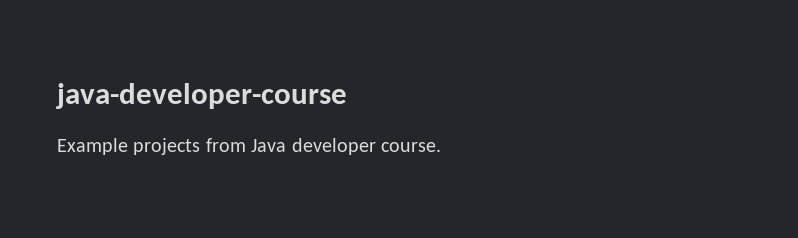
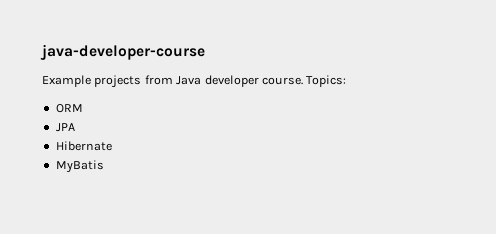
+ Topics:
+ ORM
+ JPA
+ Hibernate
+ MyBatis

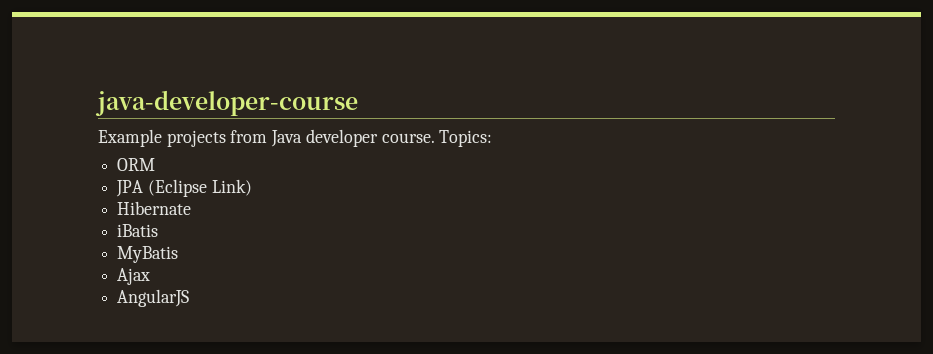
- JPA
+ JPA (Eclipse Link)
+ iBatis
+ Ajax
+ AngularJS

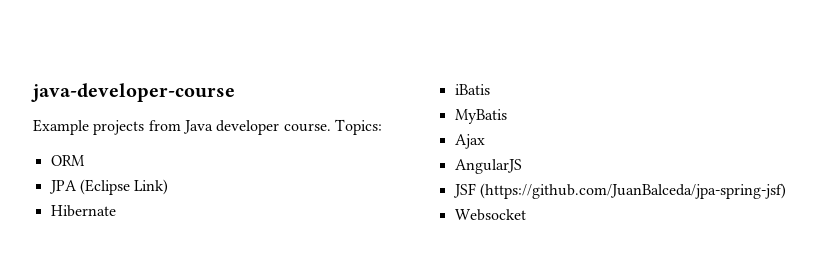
+ JSF (https://github.com/JuanBalceda/jpa-spring-jsf)
+ Websocket

